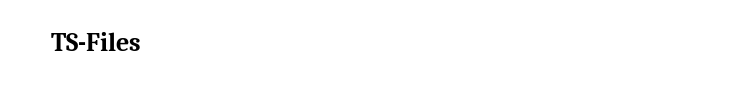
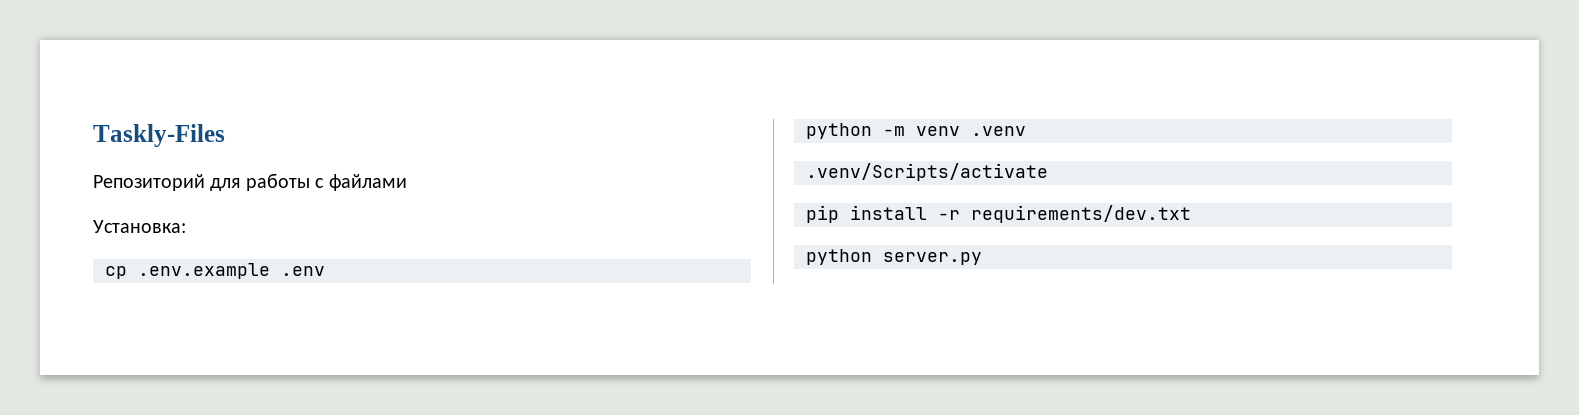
- TS-Files
+ Taskly-Files
+ Репозиторий для работы с файлами
+ Установка:
+ cp .env.example .env
+ python -m venv .venv
+ .venv/Scripts/activate
+ pip install -r requirements/dev.txt
+ python server.py

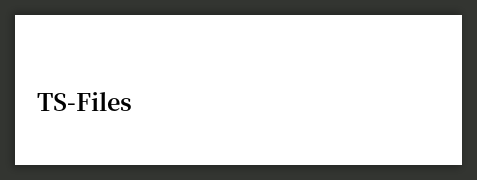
- Taskly-Files
- Репозиторий для работы с файлами
- Установка:
- cp .env.example .env
- python -m venv .venv
- .venv/Scripts/activate
- pip install -r requirements/dev.txt
- python server.py
+ TS-Files

